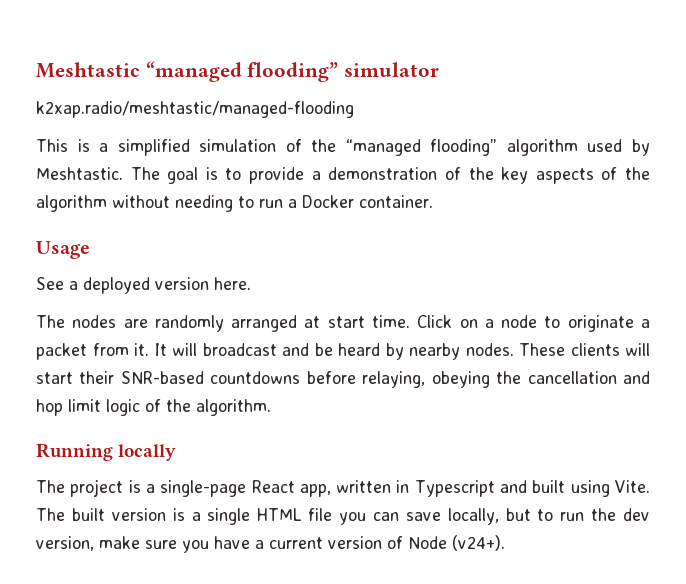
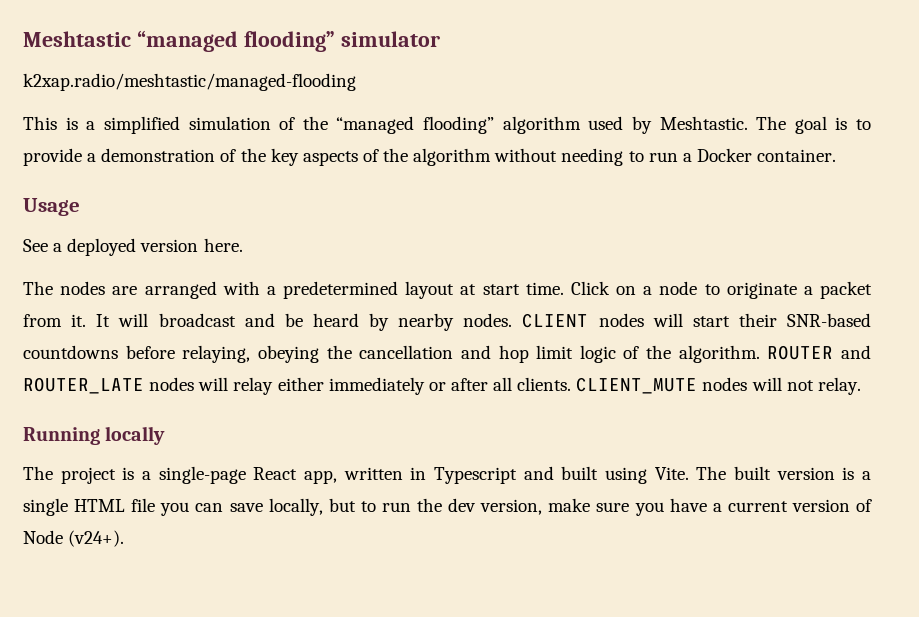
- The nodes are randomly arranged at start time.
+ The nodes are arranged with a predetermined layout at start time.
- These clients will start their SNR-based countdowns before relaying, obeying the cancellation and hop limit logic of the algorithm.
+ CLIENT nodes will start their SNR-based countdowns before relaying, obeying the cancellation and hop limit logic of the algorithm. ROUTER and ROUTER_LATE nodes will relay either immediately or after all clients. CLIENT_MUTE nodes will not relay.

